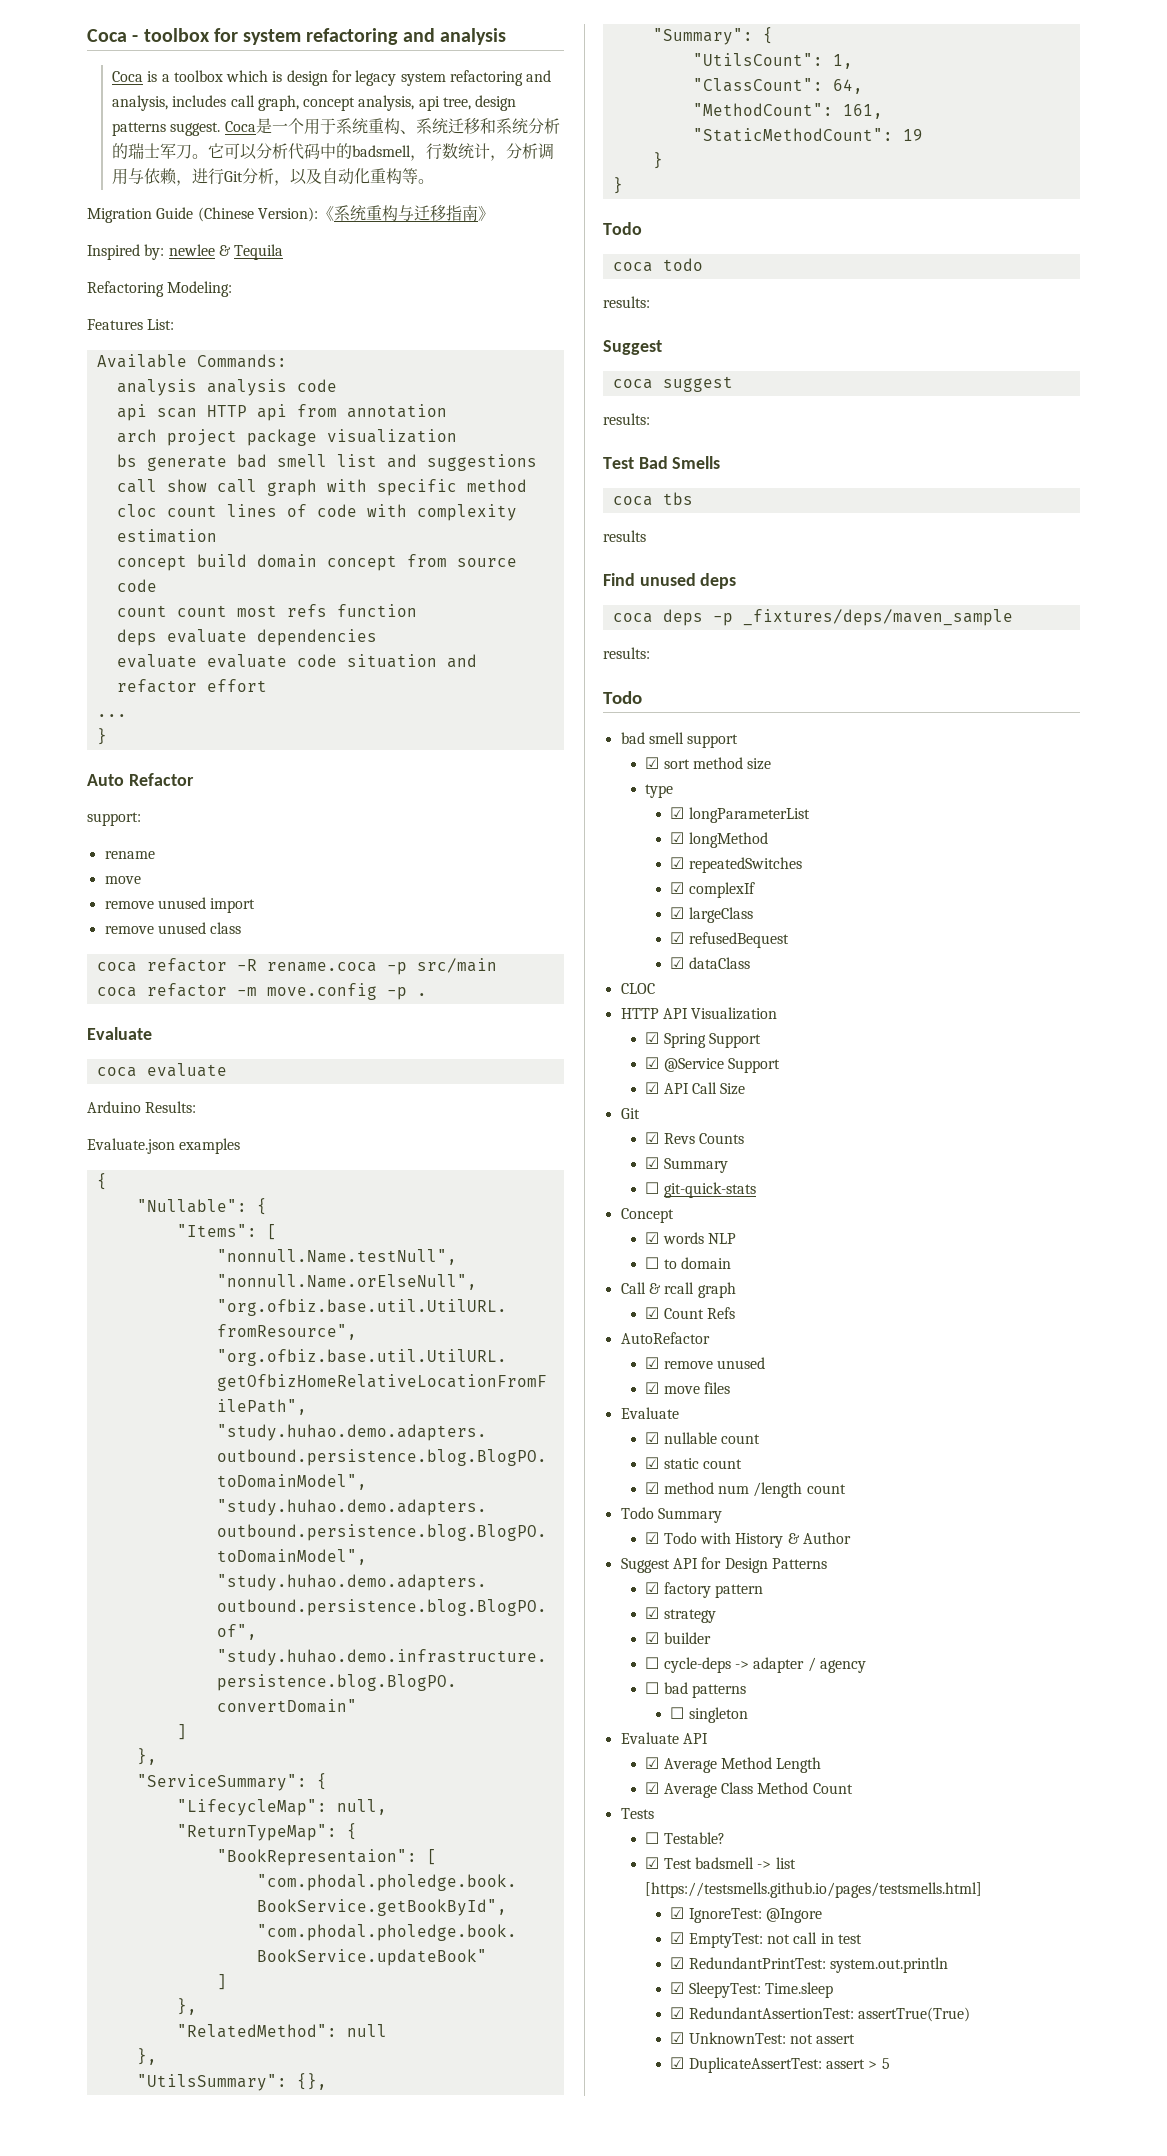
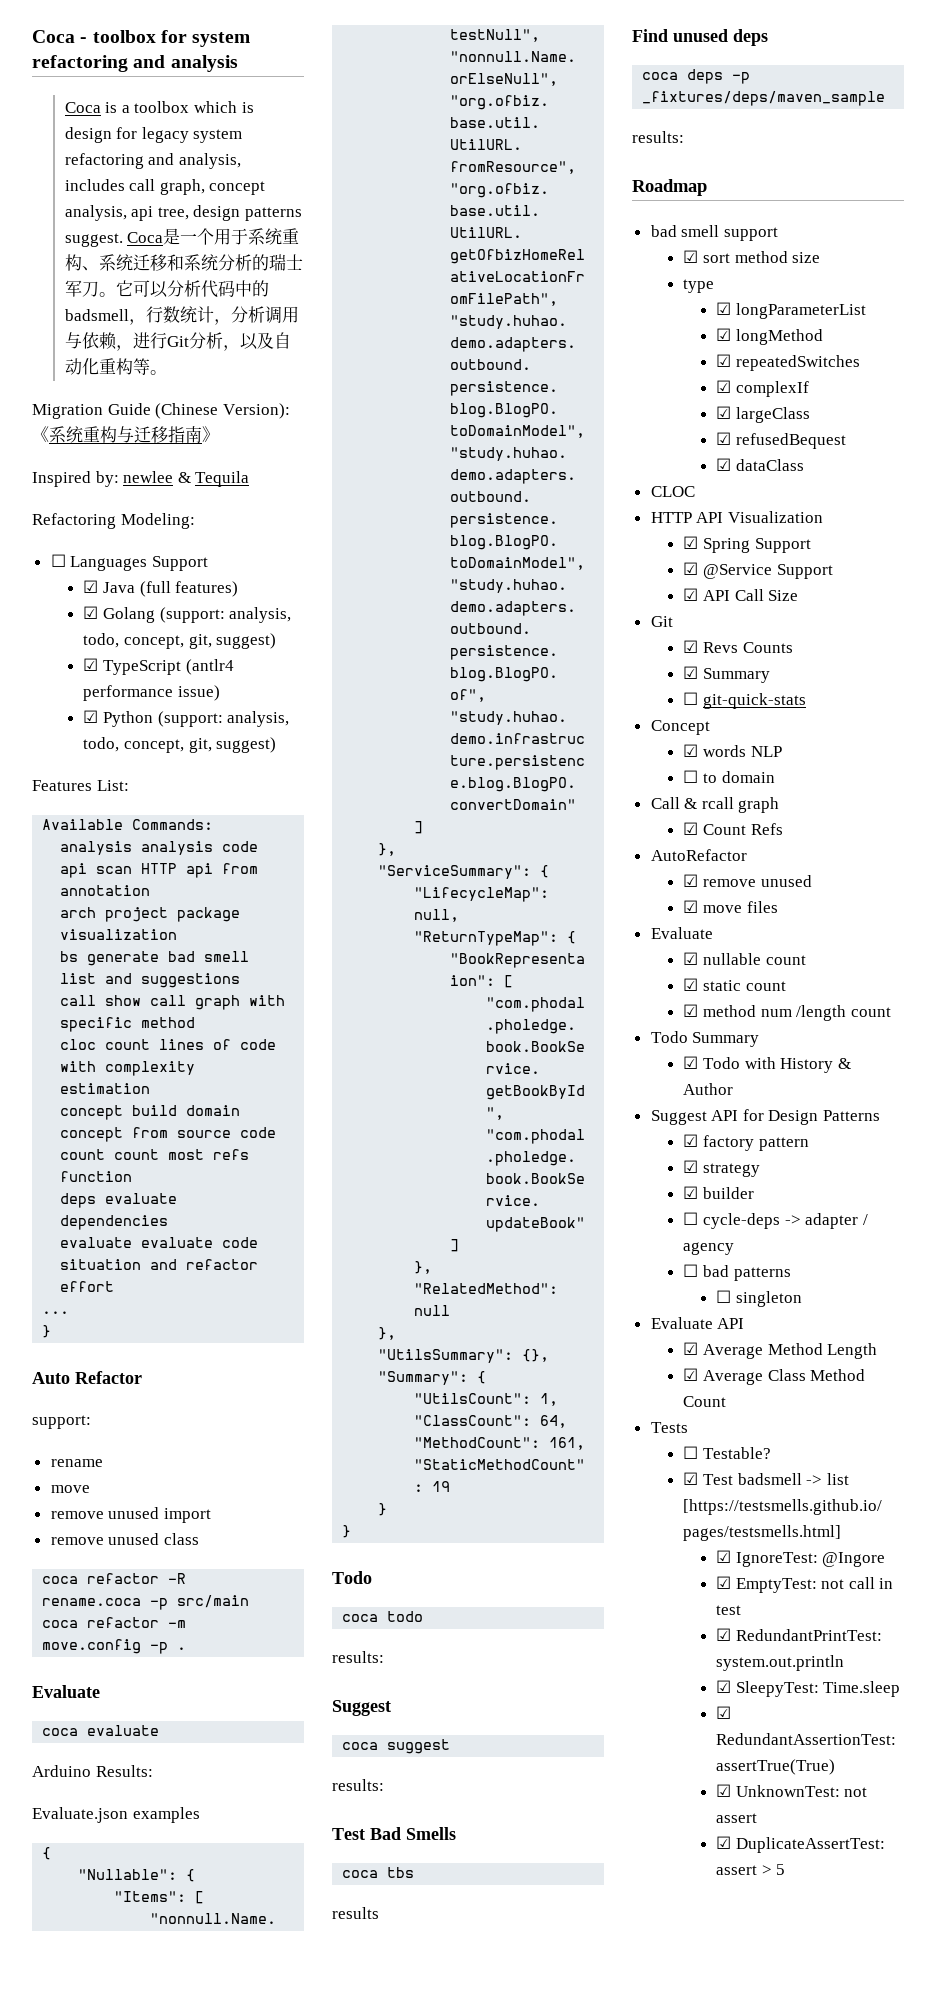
+ ☐ Languages Support
+ ☑ Java (full features)
+ ☑ Golang (support: analysis, todo, concept, git, suggest)
+ ☑ TypeScript (antlr4 performance issue)
+ ☑ Python (support: analysis, todo, concept, git, suggest)
  coca deps -p _fixtures/deps/maven_sample
  results:
- Todo
+ Roadmap

